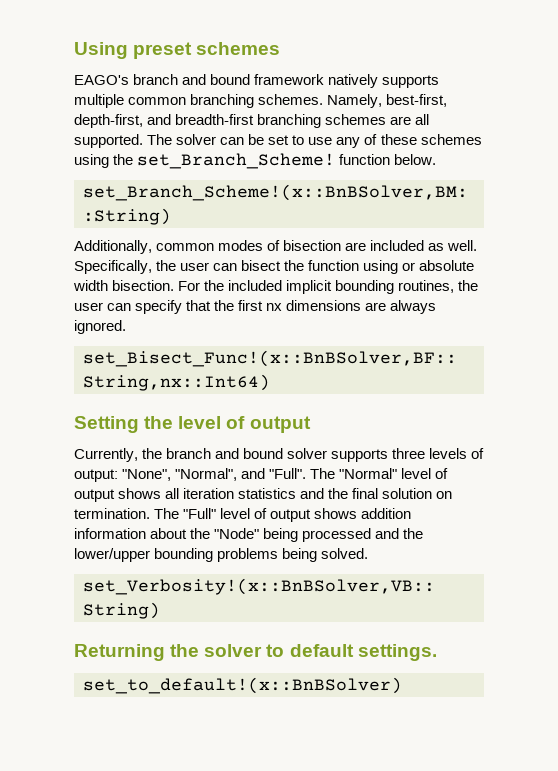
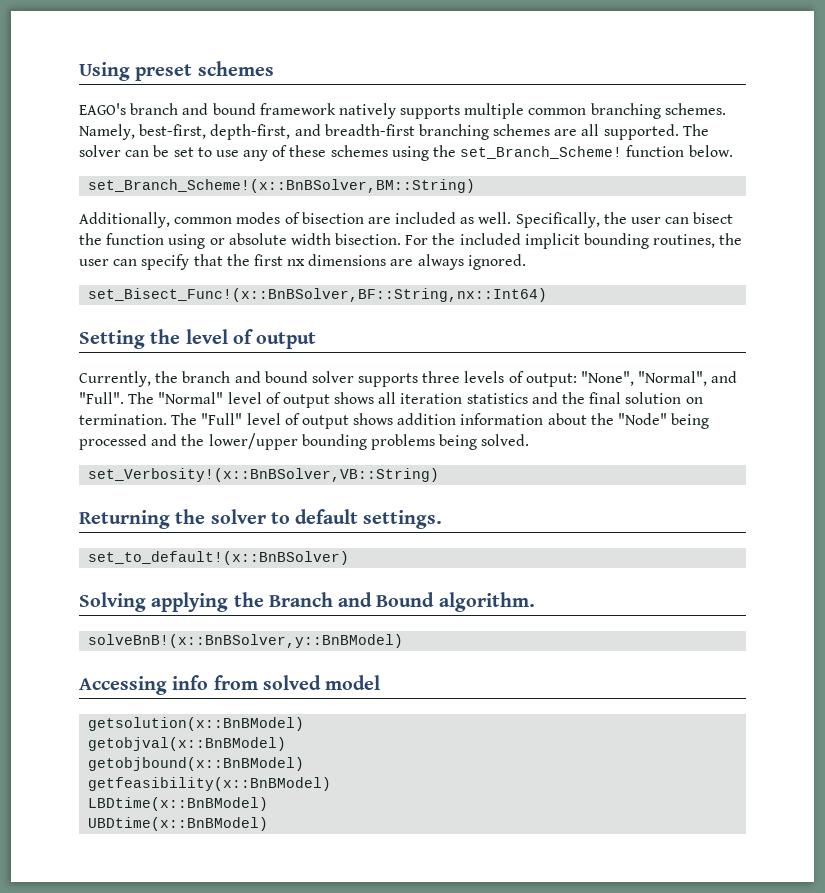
+ Solving applying the Branch and Bound algorithm.
+ solveBnB!(x::BnBSolver,y::BnBModel)
+ Accessing info from solved model
+ getsolution(x::BnBModel)
+ getobjval(x::BnBModel)
+ getobjbound(x::BnBModel)
+ getfeasibility(x::BnBModel)
+ LBDtime(x::BnBModel)
+ UBDtime(x::BnBModel)

